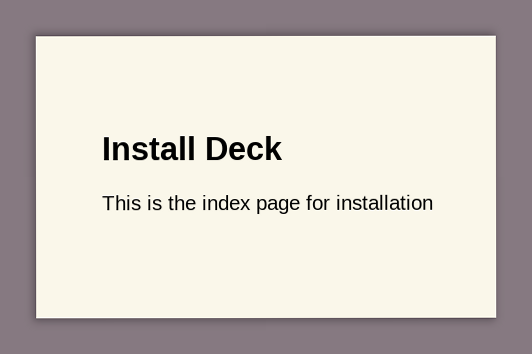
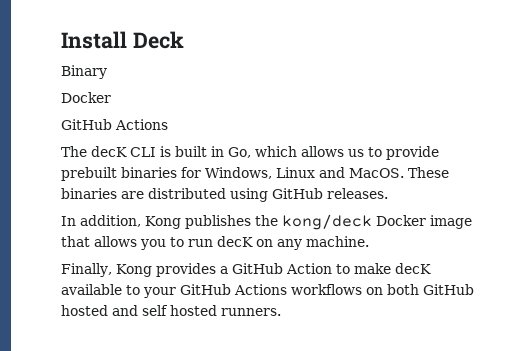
- This is the index page for installation
+ Binary
+ Docker
+ GitHub Actions
+ The decK CLI is built in Go, which allows us to provide prebuilt binaries for Windows, Linux and MacOS. These binaries are distributed using GitHub releases.
+ In addition, Kong publishes the kong/deck Docker image that allows you to run decK on any machine.
+ Finally, Kong provides a GitHub Action to make decK available to your GitHub Actions workflows on both GitHub hosted and self hosted runners.

